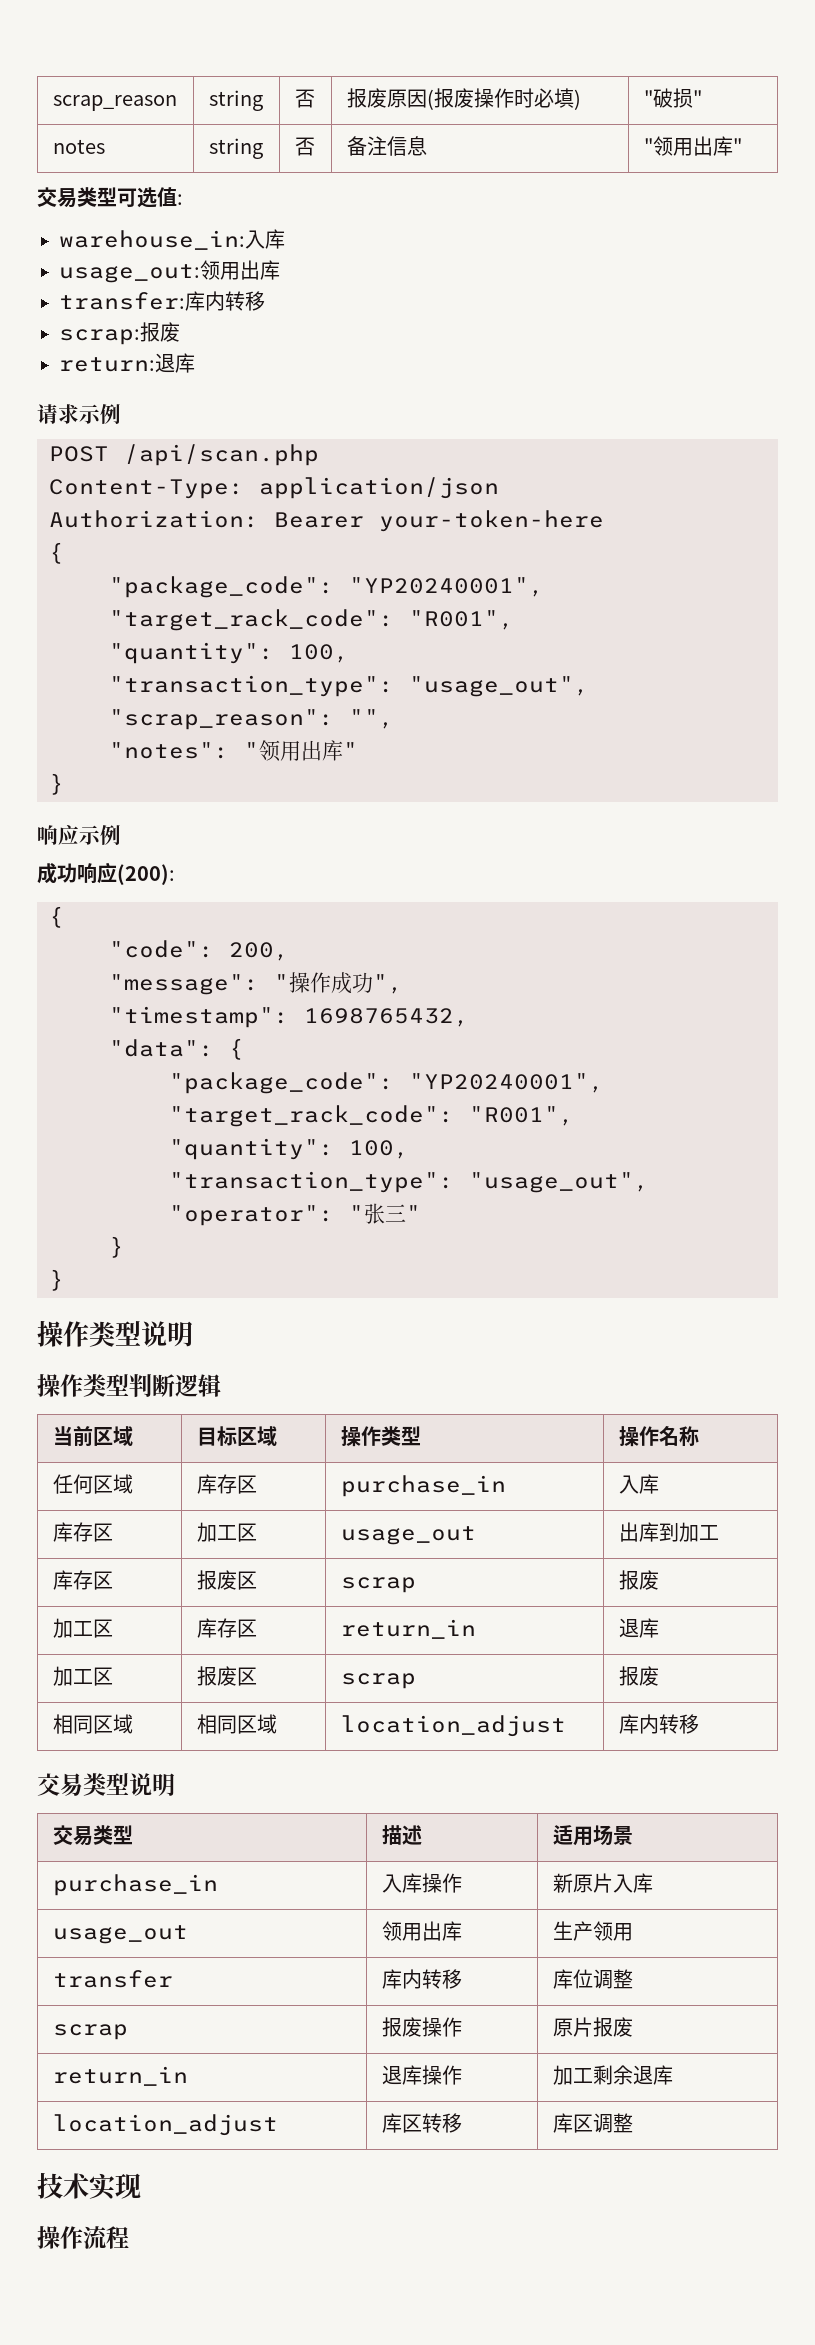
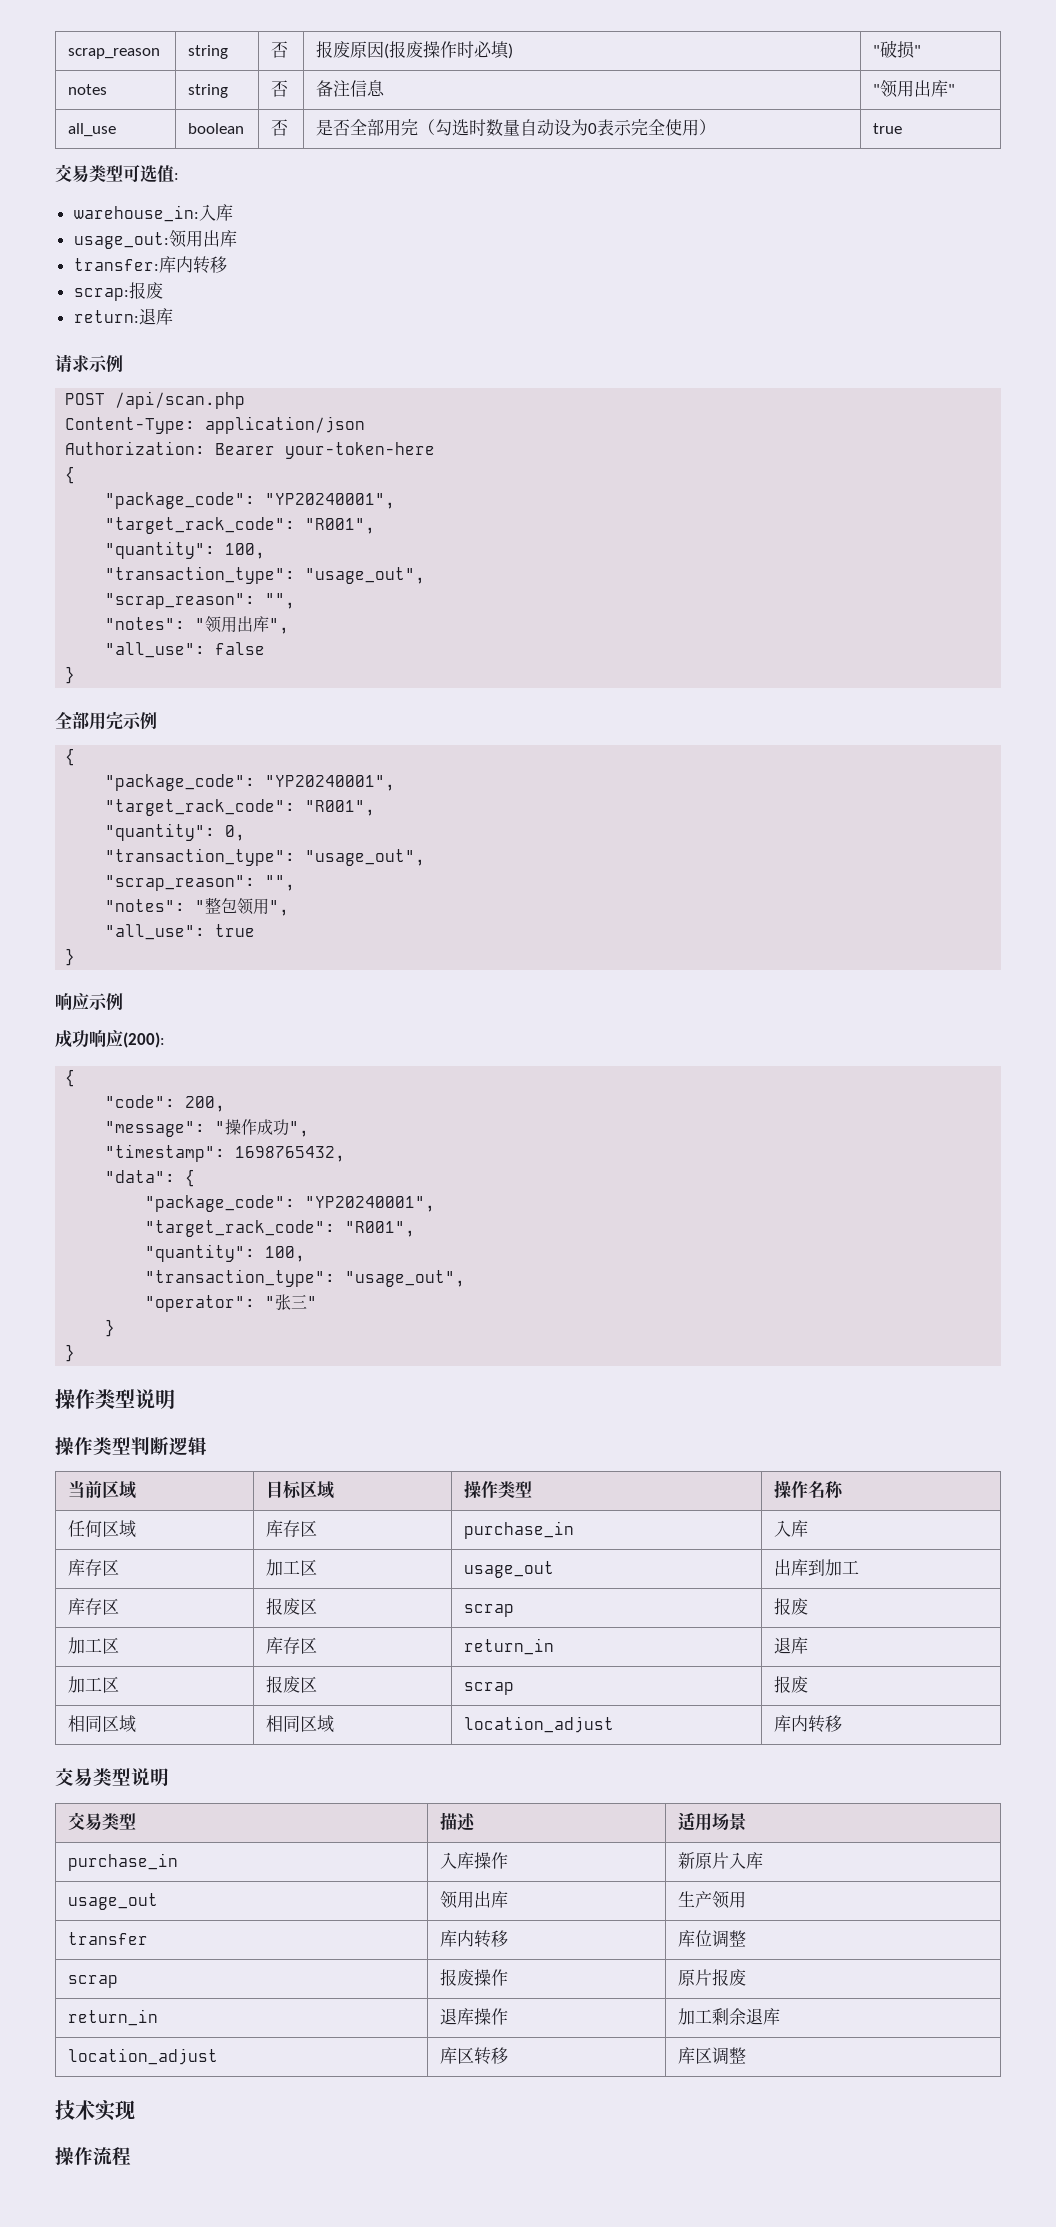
+ all_use | boolean | 否 | 是否全部用完（勾选时数量自动设为0表示完全使用） | true
- "notes": "领用出库"
+ "notes": "领用出库",
+ "all_use": false
+ }
+ 全部用完示例
+ {
+ "package_code": "YP20240001",
+ "target_rack_code": "R001",
+ "quantity": 0,
+ "transaction_type": "usage_out",
+ "scrap_reason": "",
+ "notes": "整包领用",
+ "all_use": true

